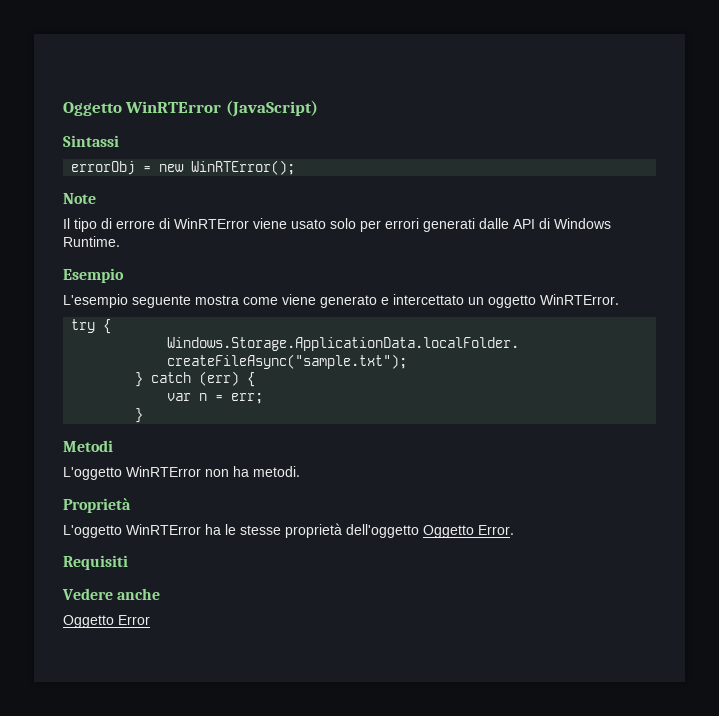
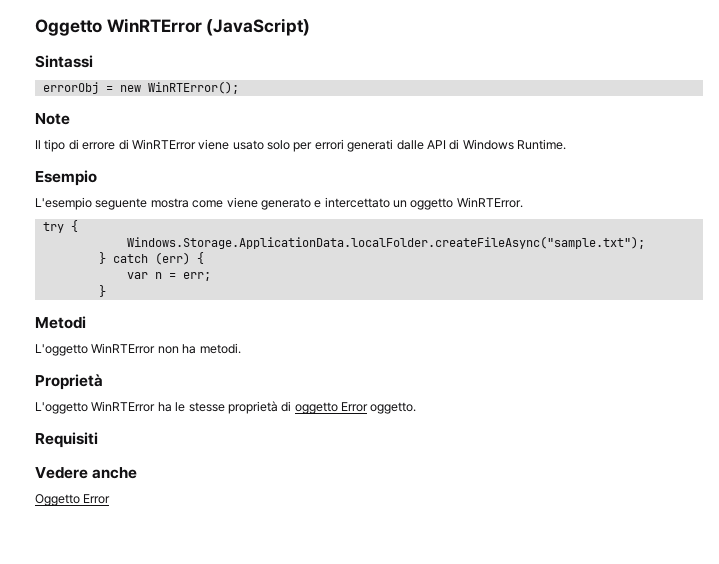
- L'oggetto WinRTError ha le stesse proprietà dell'oggetto Oggetto Error.
+ L'oggetto WinRTError ha le stesse proprietà di oggetto Error oggetto.

